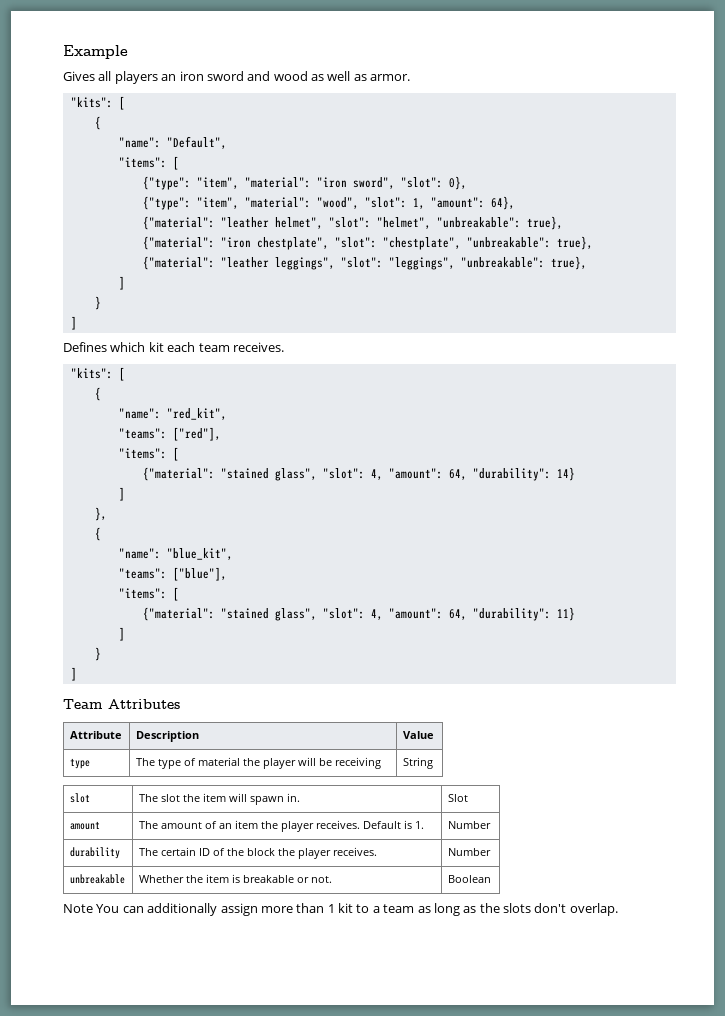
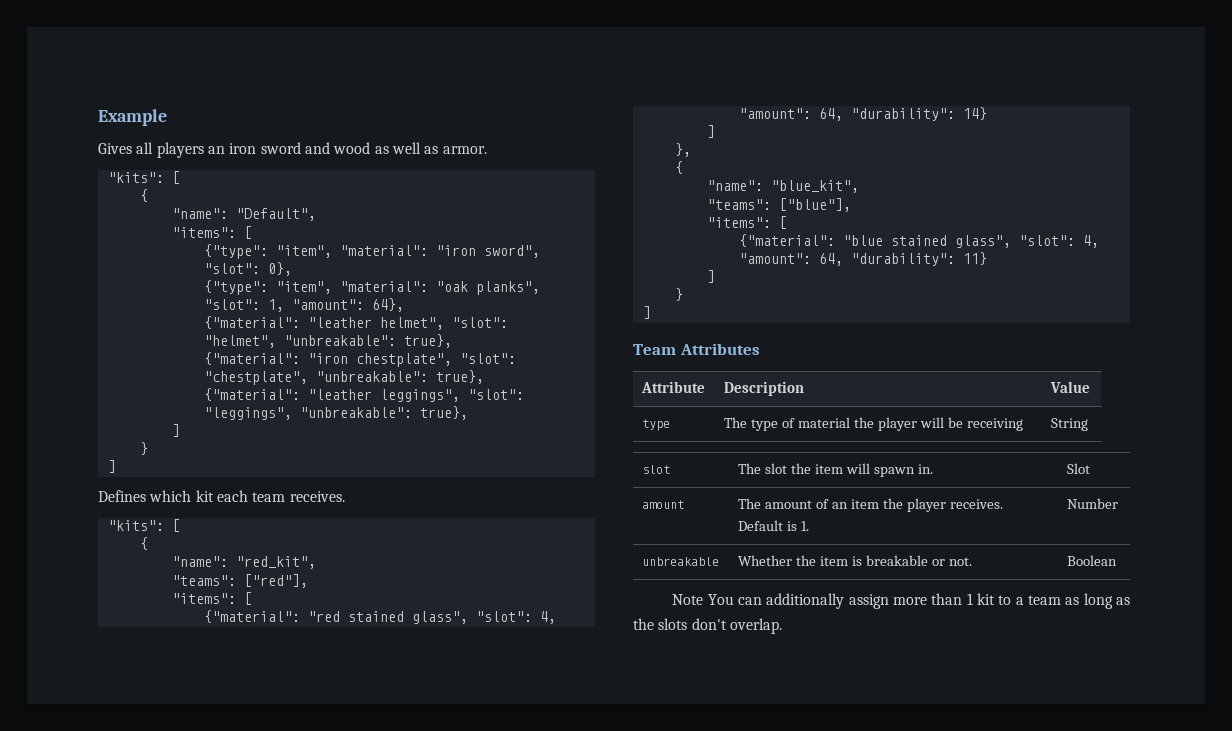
- {"type": "item", "material": "wood", "slot": 1, "amount": 64},
+ {"type": "item", "material": "oak planks", "slot": 1, "amount": 64},
- {"material": "stained glass", "slot": 4, "amount": 64, "durability": 14}
+ {"material": "red stained glass", "slot": 4, "amount": 64, "durability": 14}
- {"material": "stained glass", "slot": 4, "amount": 64, "durability": 11}
+ {"material": "blue stained glass", "slot": 4, "amount": 64, "durability": 11}
- durability | The certain ID of the block the player receives. | Number

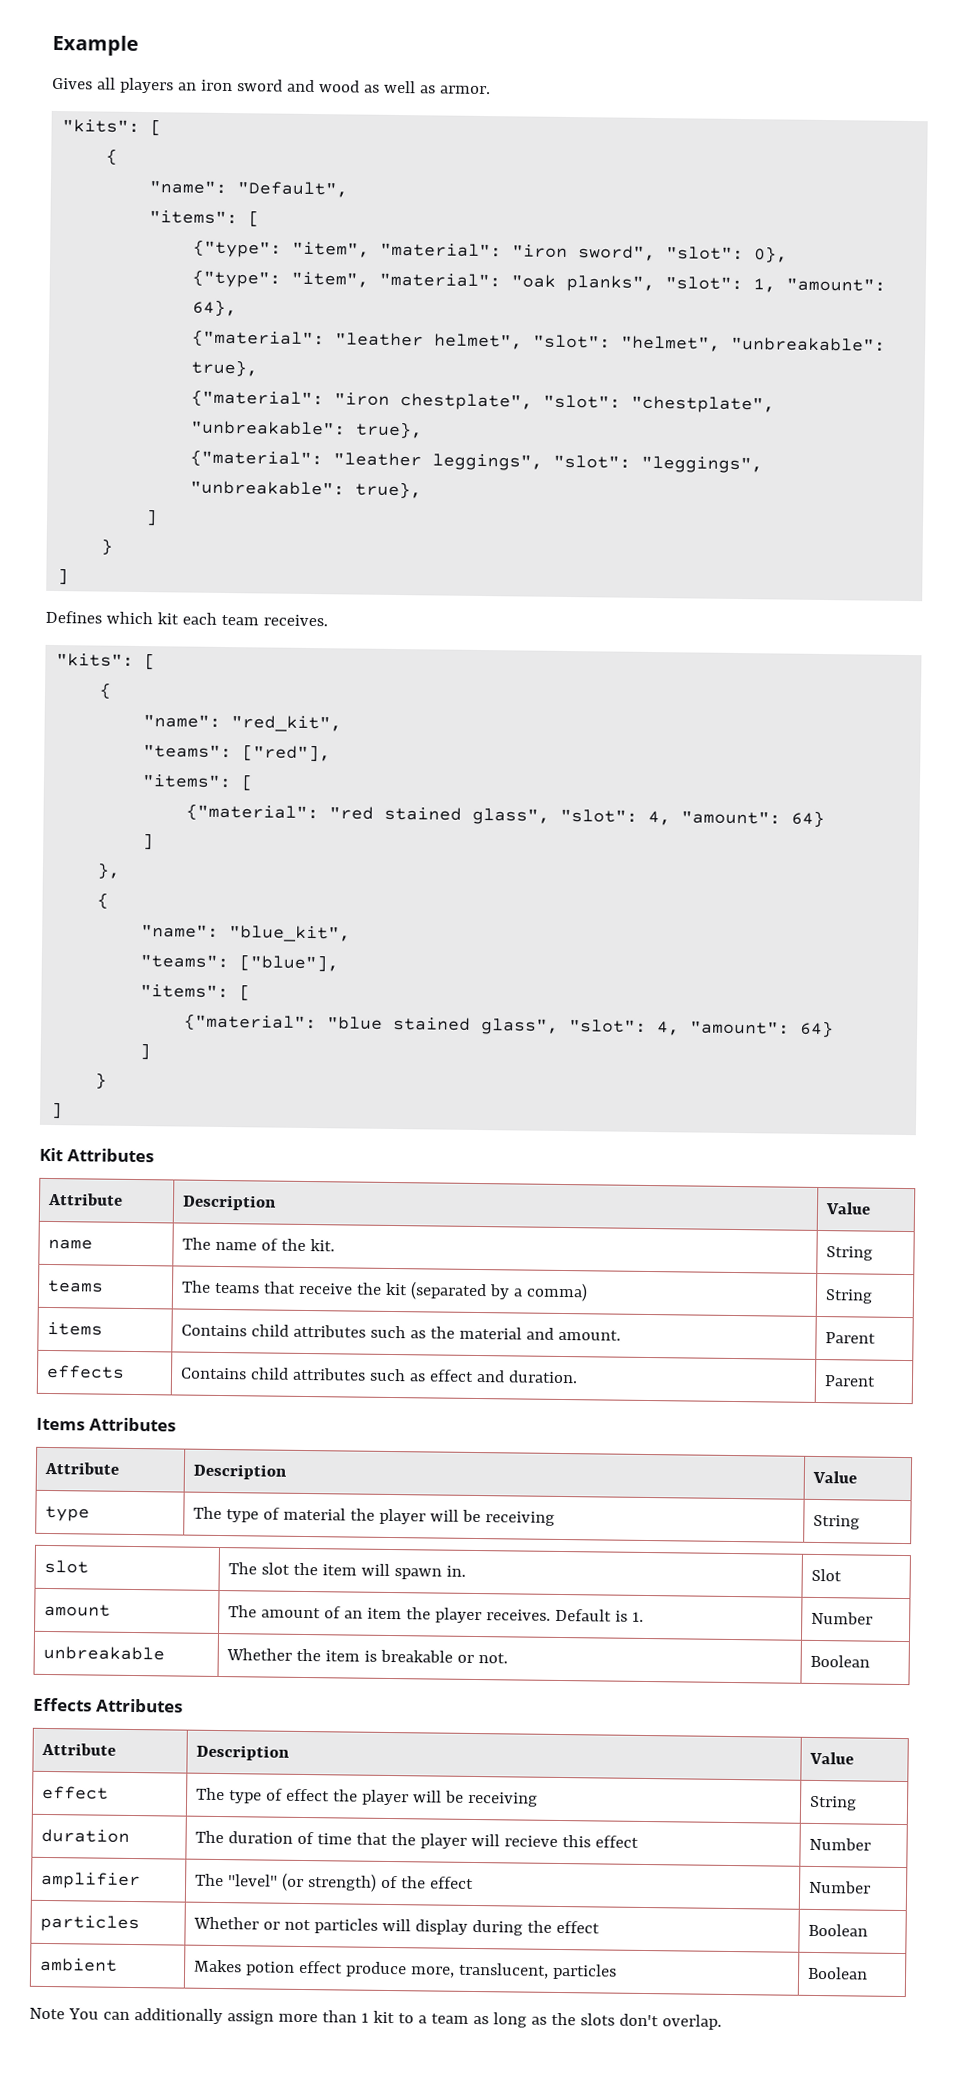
- {"material": "red stained glass", "slot": 4, "amount": 64, "durability": 14}
+ {"material": "red stained glass", "slot": 4, "amount": 64}
- {"material": "blue stained glass", "slot": 4, "amount": 64, "durability": 11}
+ {"material": "blue stained glass", "slot": 4, "amount": 64}
  ]
  }
  ]
- Team Attributes
+ Kit Attributes
+ Attribute | Description | Value
+ name | The name of the kit. | String
+ teams | The teams that receive the kit (separated by a comma) | String
+ items | Contains child attributes such as the material and amount. | Parent
+ effects | Contains child attributes such as effect and duration. | Parent
+ Items Attributes
+ Effects Attributes
+ Attribute | Description | Value
+ effect | The type of effect the player will be receiving | String
+ duration | The duration of time that the player will recieve this effect | Number
+ amplifier | The "level" (or strength) of the effect | Number
+ particles | Whether or not particles will display during the effect | Boolean
+ ambient | Makes potion effect produce more, translucent, particles | Boolean

